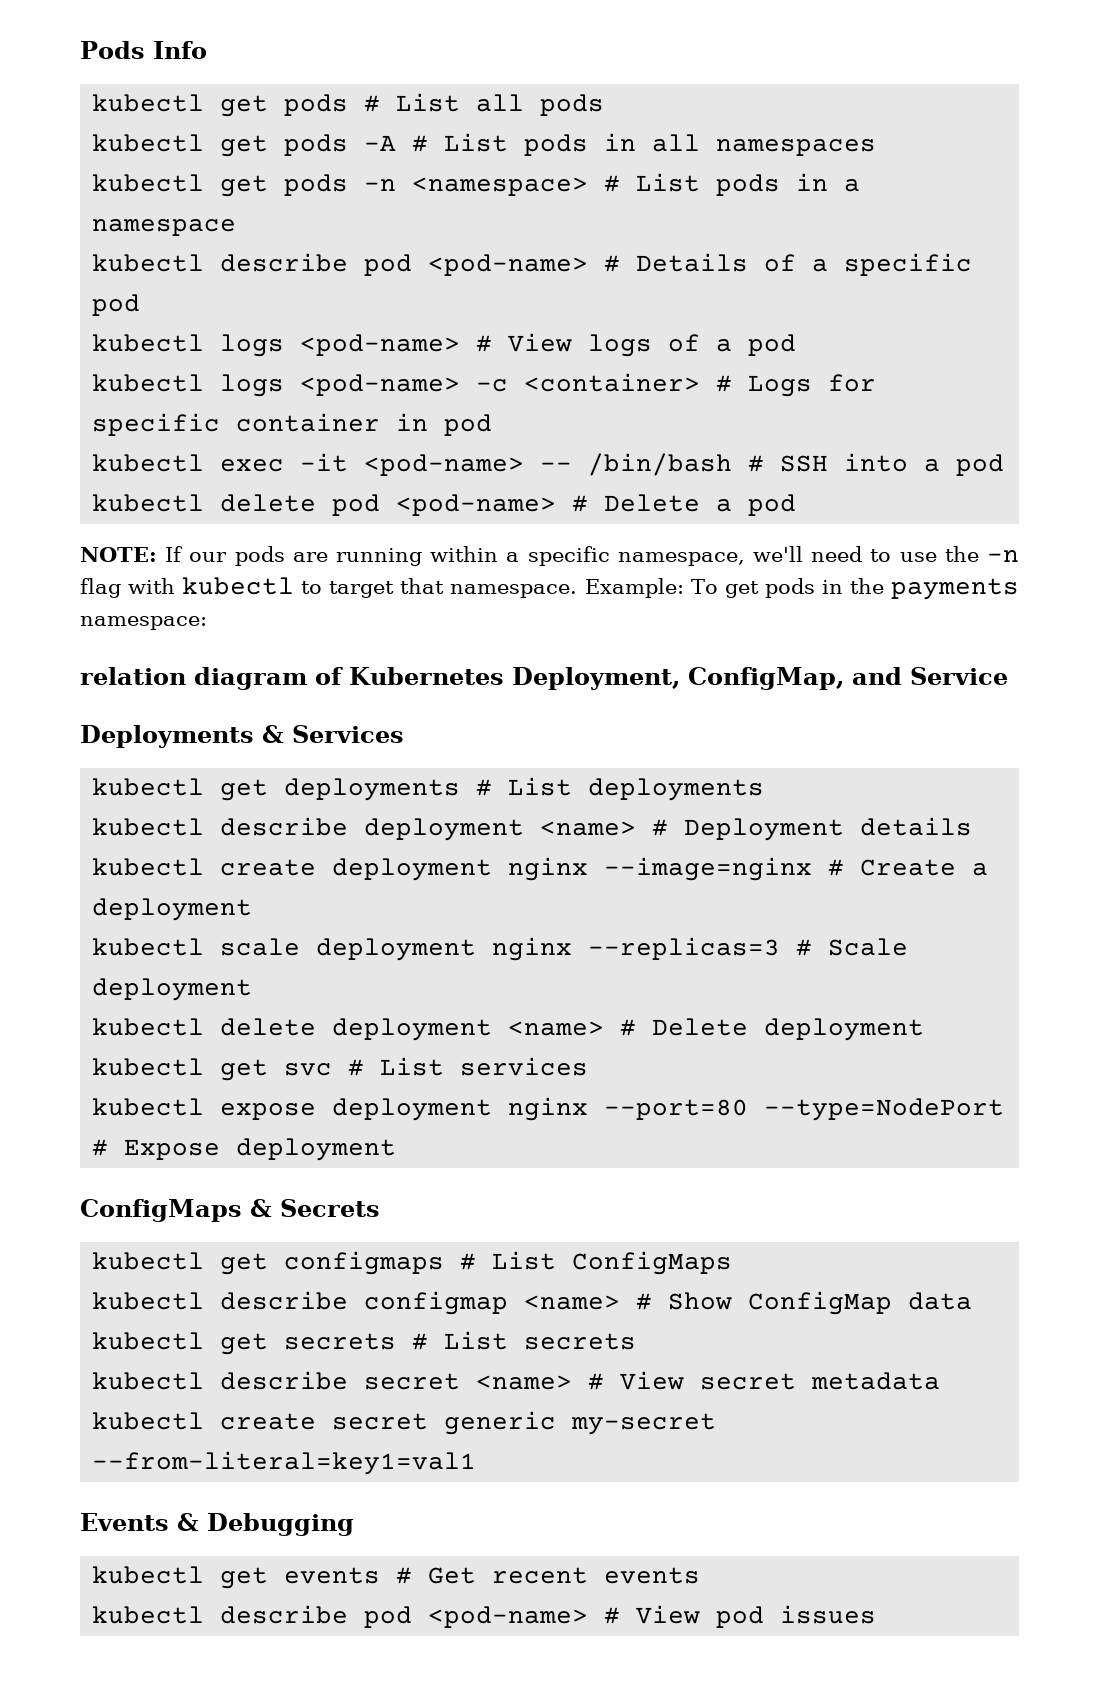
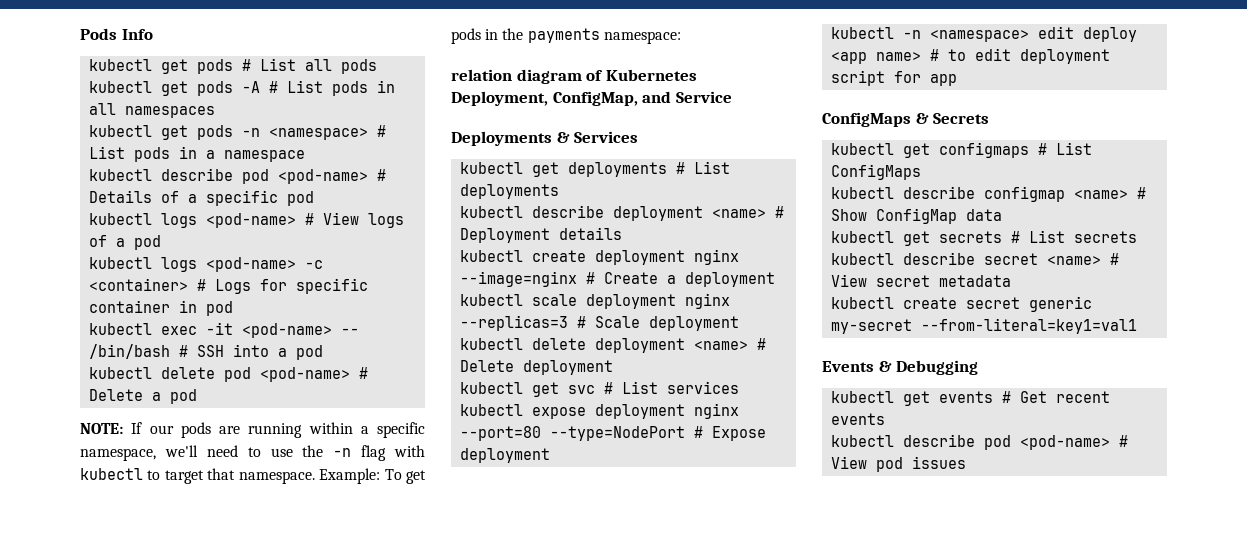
+ kubectl -n <namespace> edit deploy <app name> # to edit deployment script for app

